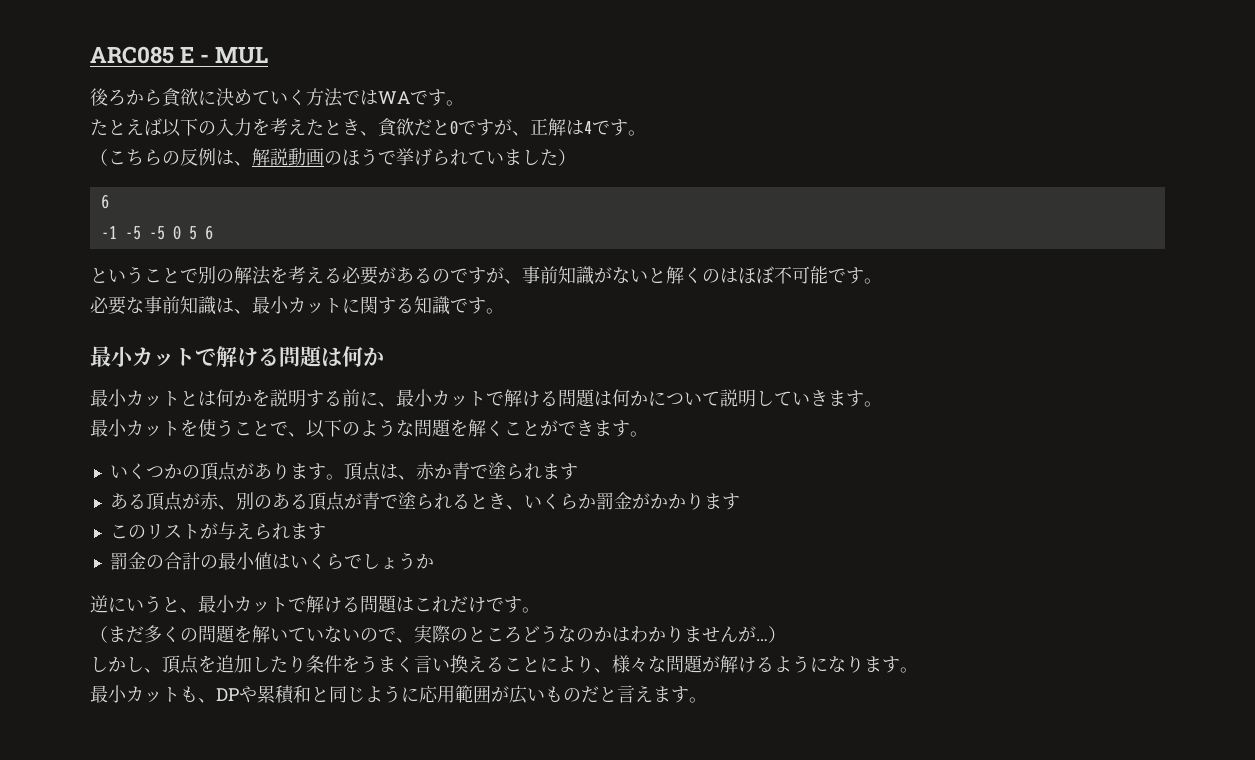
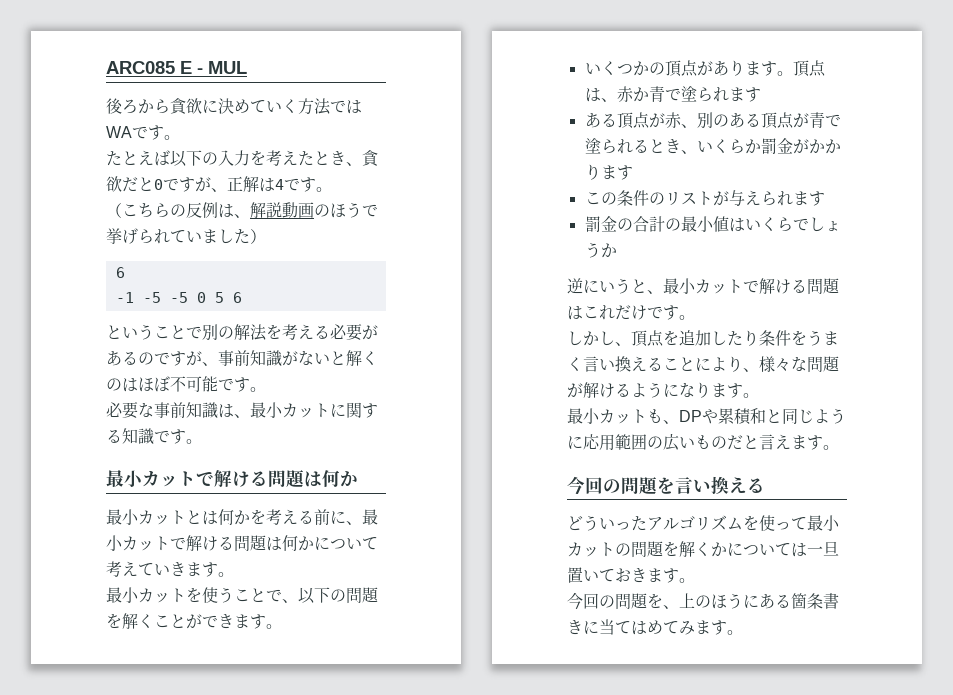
- 最小カットとは何かを説明する前に、最小カットで解ける問題は何かについて説明していきます。
+ 最小カットとは何かを考える前に、最小カットで解ける問題は何かについて考えていきます。
- 最小カットを使うことで、以下のような問題を解くことができます。
+ 最小カットを使うことで、以下の問題を解くことができます。
- このリストが与えられます
+ この条件のリストが与えられます
- （まだ多くの問題を解いていないので、実際のところどうなのかはわかりませんが…）
- 最小カットも、DPや累積和と同じように応用範囲が広いものだと言えます。
+ 最小カットも、DPや累積和と同じように応用範囲の広いものだと言えます。
+ 今回の問題を言い換える
+ どういったアルゴリズムを使って最小カットの問題を解くかについては一旦置いておきます。
+ 今回の問題を、上のほうにある箇条書きに当てはめてみます。

